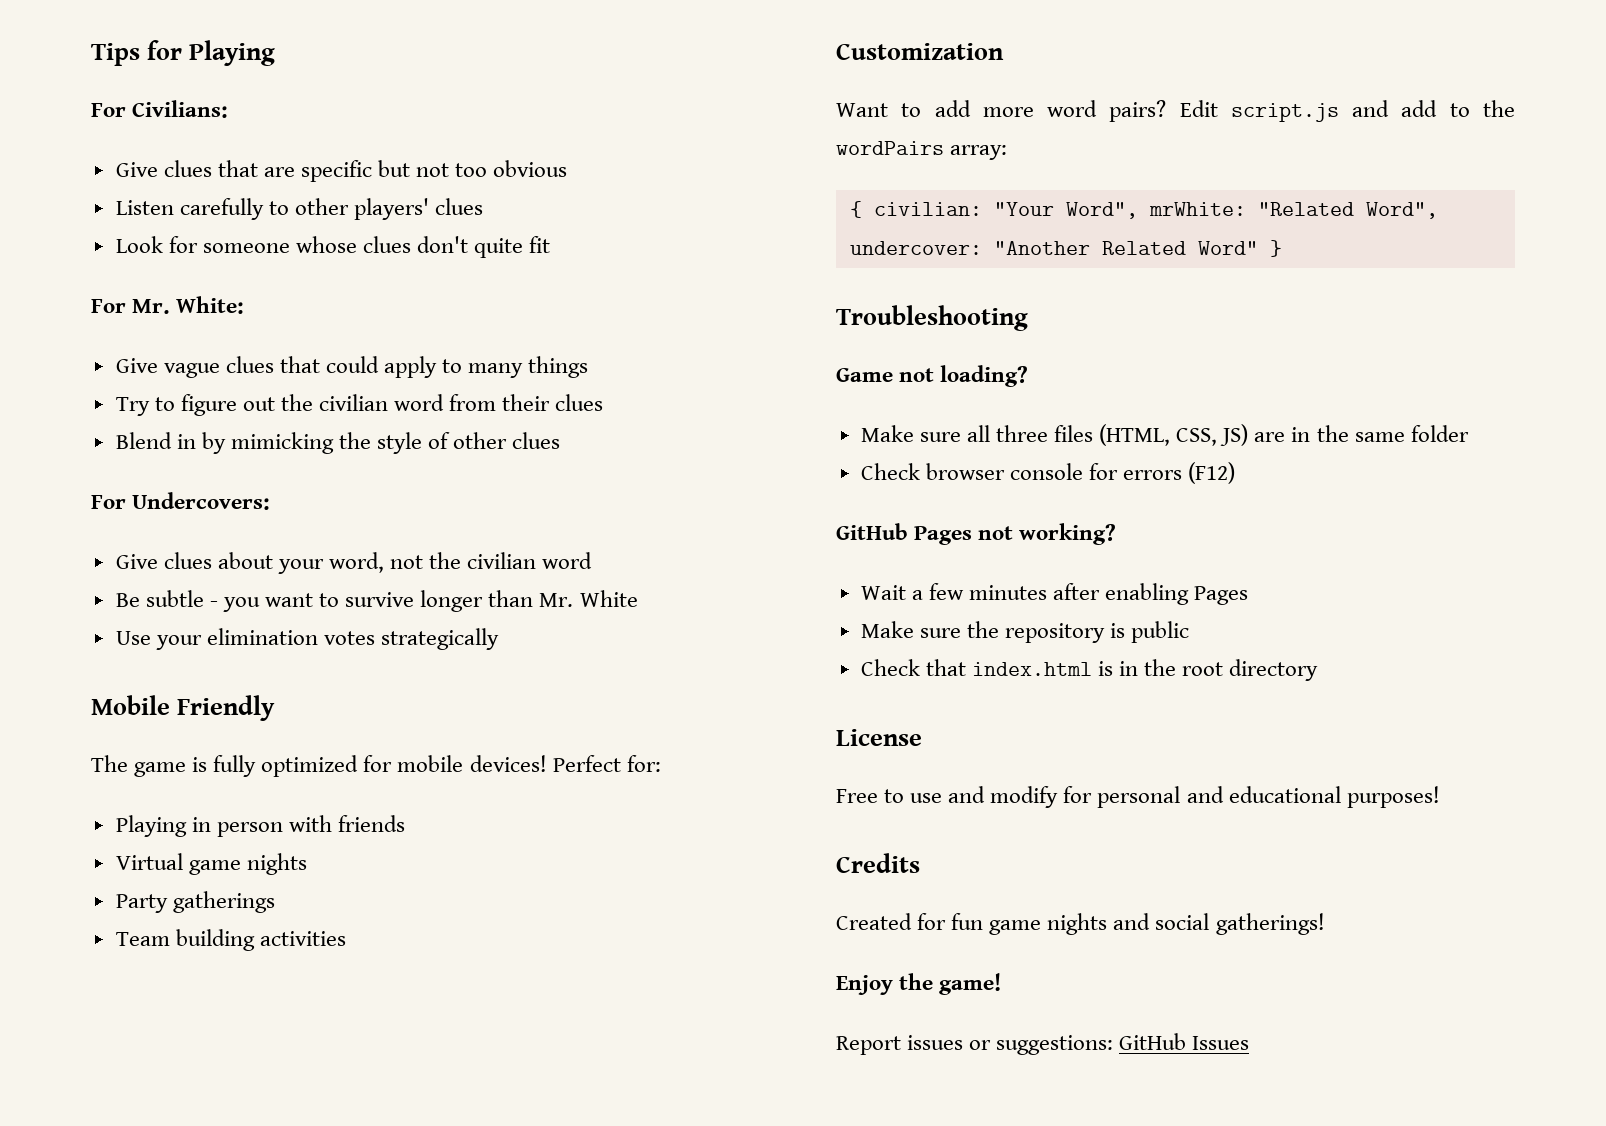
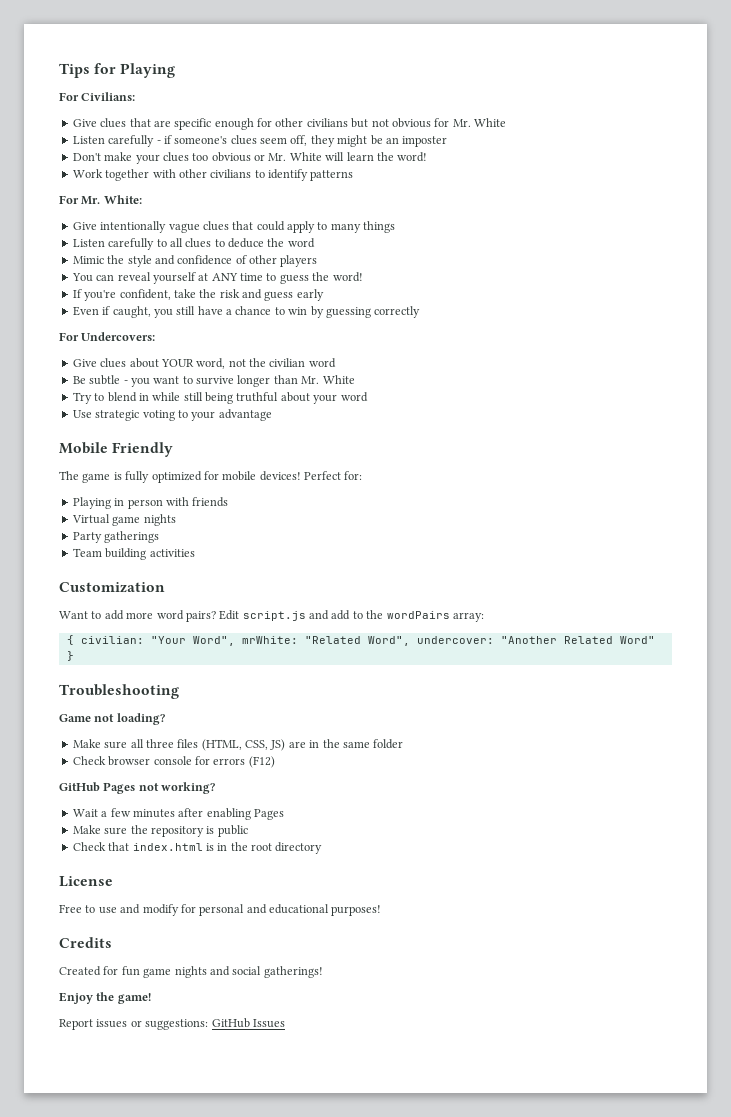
- Give clues that are specific but not too obvious
- Listen carefully to other players' clues
- Look for someone whose clues don't quite fit
+ Give clues that are specific enough for other civilians but not obvious for Mr. White
+ Listen carefully - if someone's clues seem off, they might be an imposter
+ Don't make your clues too obvious or Mr. White will learn the word!
+ Work together with other civilians to identify patterns
- Give vague clues that could apply to many things
+ Give intentionally vague clues that could apply to many things
- Try to figure out the civilian word from their clues
- Blend in by mimicking the style of other clues
+ Listen carefully to all clues to deduce the word
+ Mimic the style and confidence of other players
+ You can reveal yourself at ANY time to guess the word!
+ If you're confident, take the risk and guess early
+ Even if caught, you still have a chance to win by guessing correctly
- Give clues about your word, not the civilian word
+ Give clues about YOUR word, not the civilian word
- Use your elimination votes strategically
+ Try to blend in while still being truthful about your word
+ Use strategic voting to your advantage

